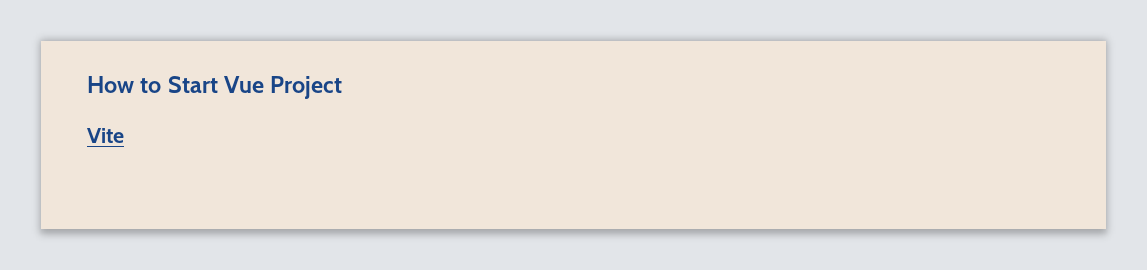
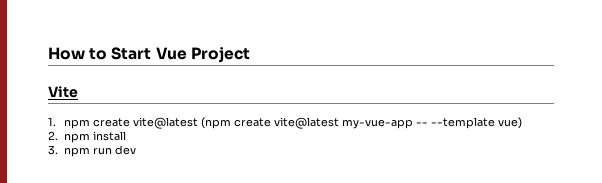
+ 1. npm create vite@latest (npm create vite@latest my-vue-app -- --template vue)
+ 2. npm install
+ 3. npm run dev

